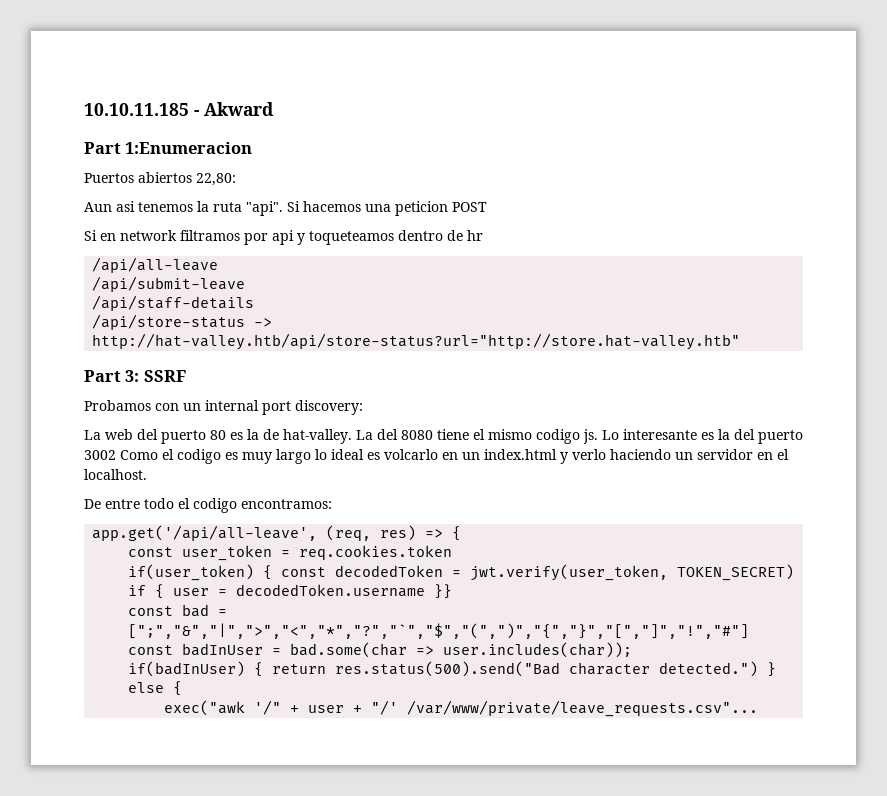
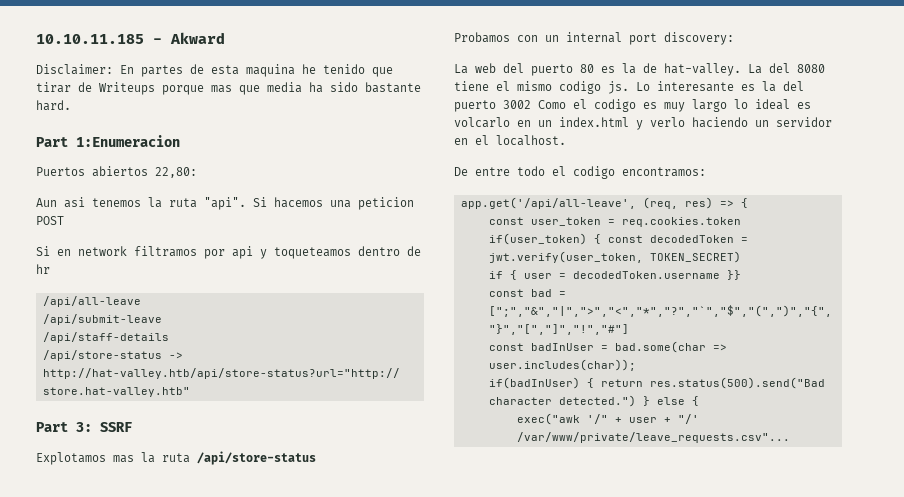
+ Disclaimer: En partes de esta maquina he tenido que tirar de Writeups porque mas que media ha sido bastante hard.
+ Explotamos mas la ruta /api/store-status

